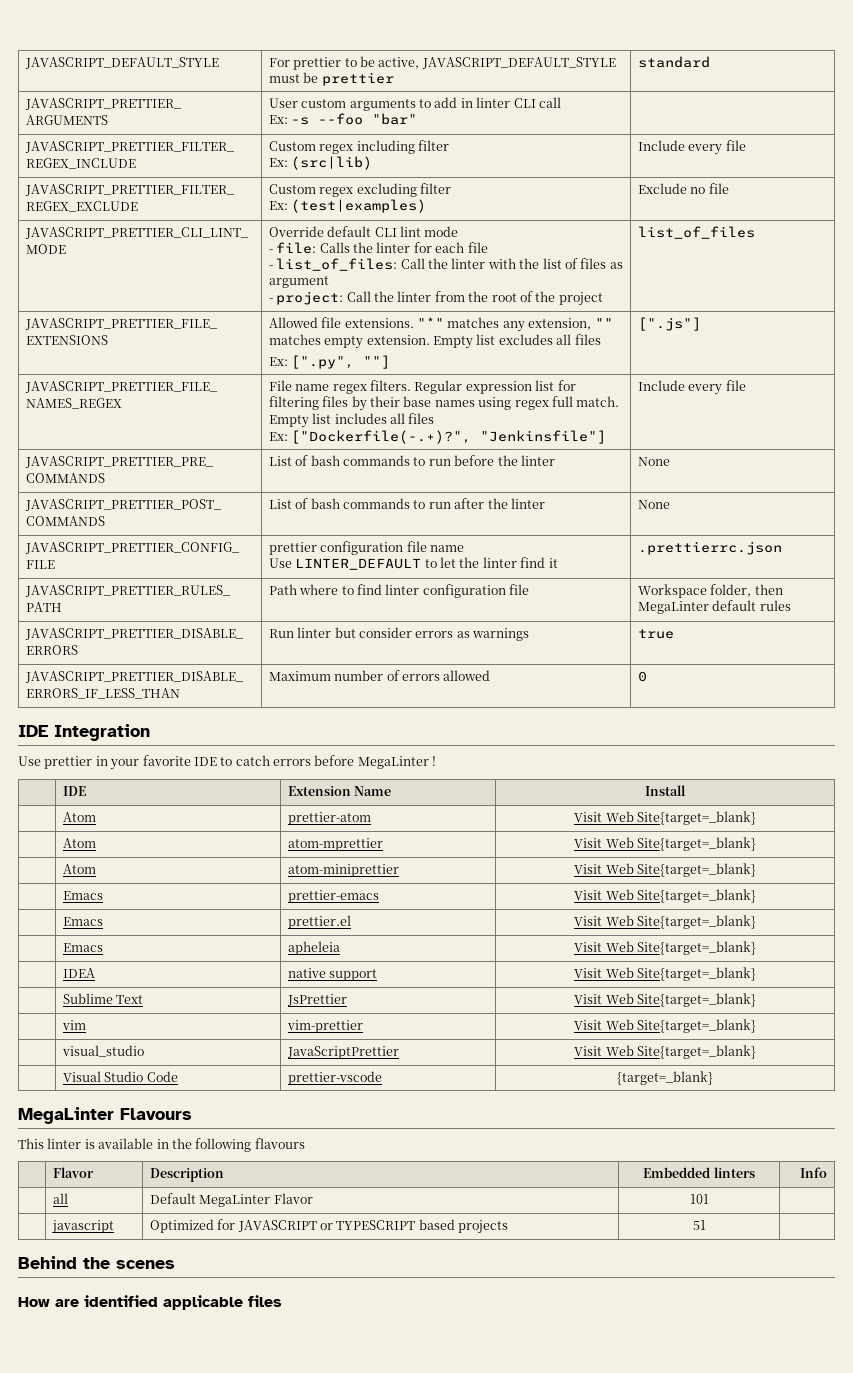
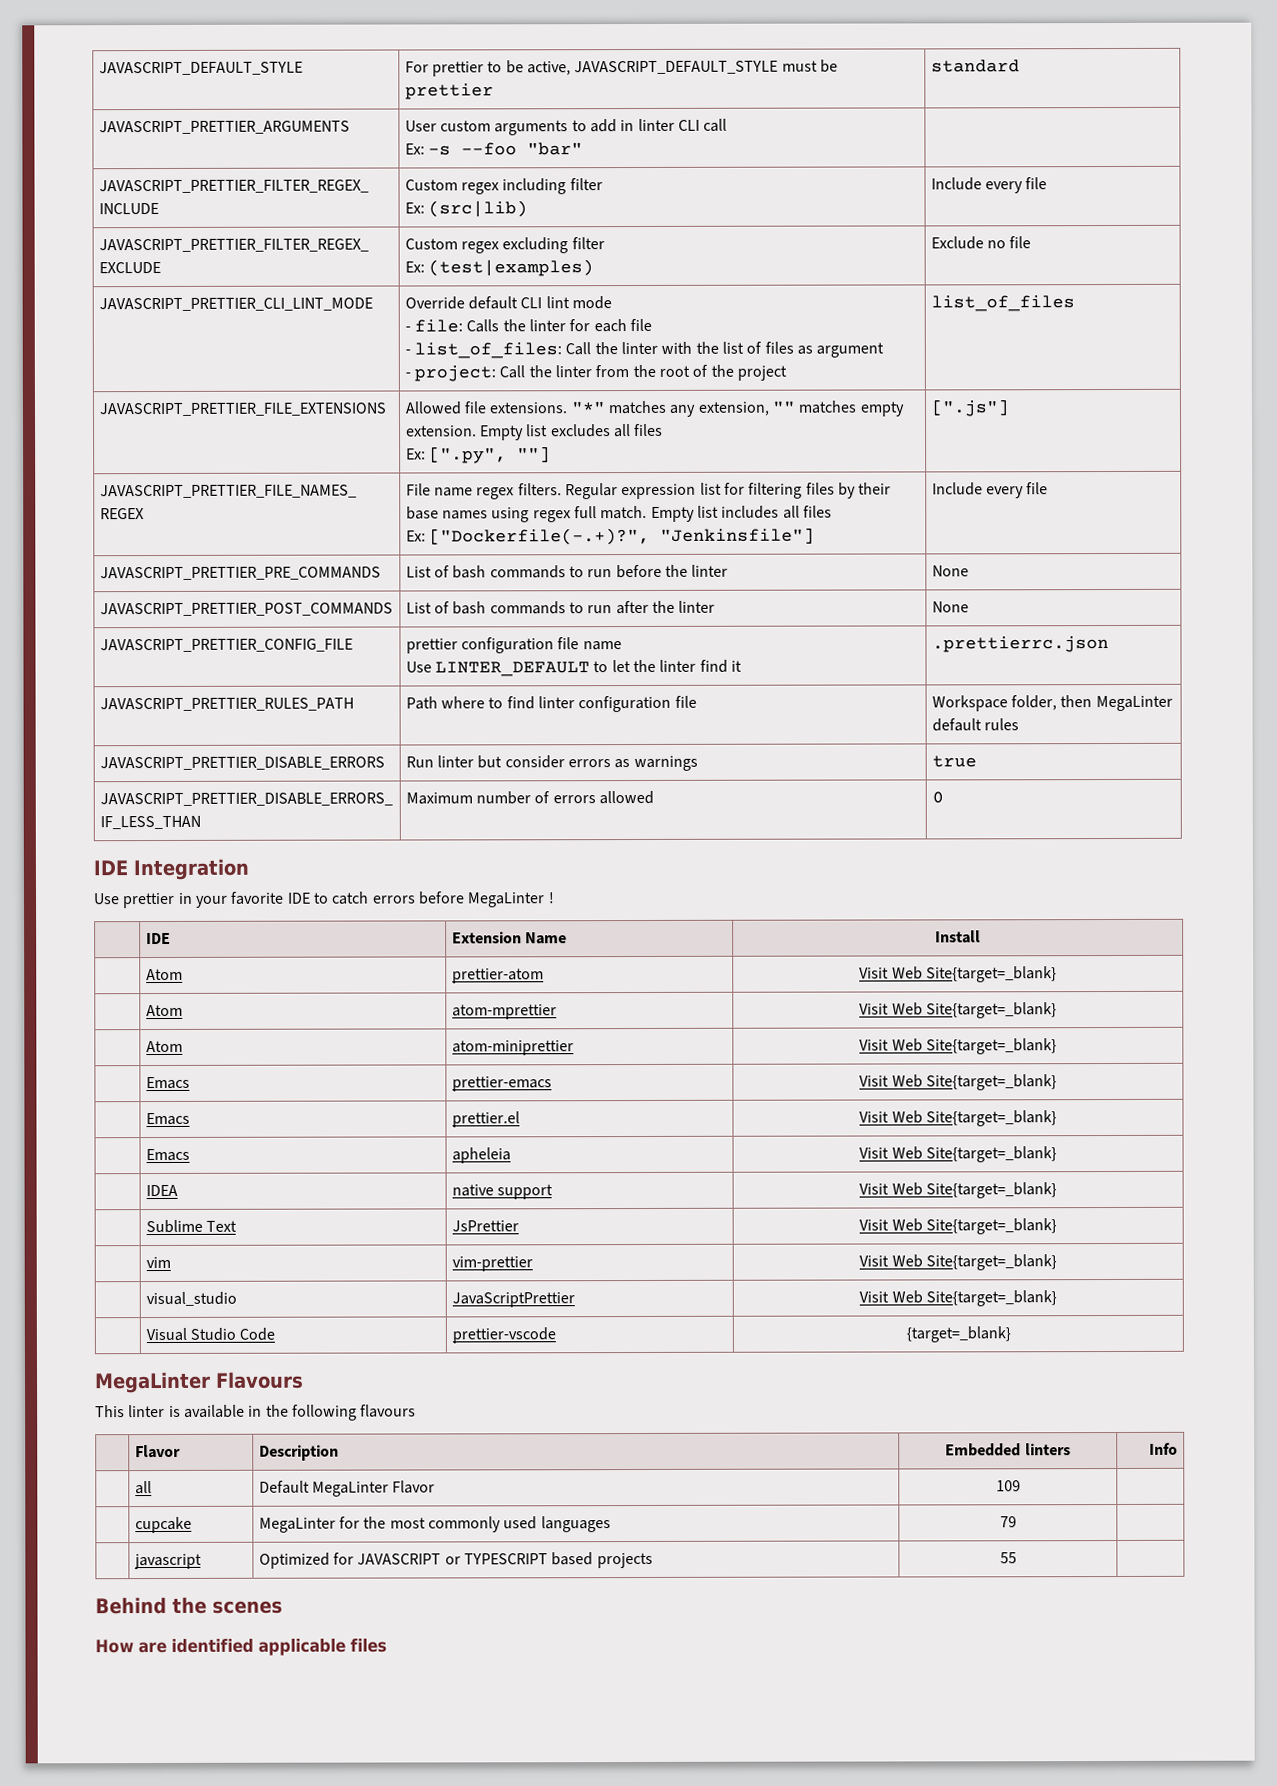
- | all | Default MegaLinter Flavor | 101 |
+ | all | Default MegaLinter Flavor | 109 |
+ | cupcake | MegaLinter for the most commonly used languages | 79 |
- | javascript | Optimized for JAVASCRIPT or TYPESCRIPT based projects | 51 |
+ | javascript | Optimized for JAVASCRIPT or TYPESCRIPT based projects | 55 |

